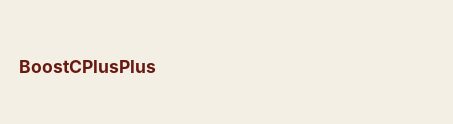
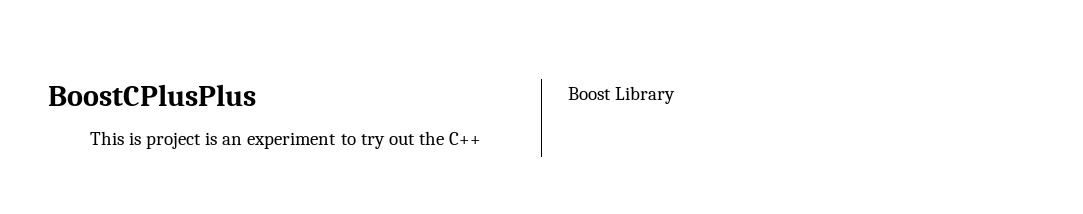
+ This is project is an experiment to try out the C++ Boost Library

